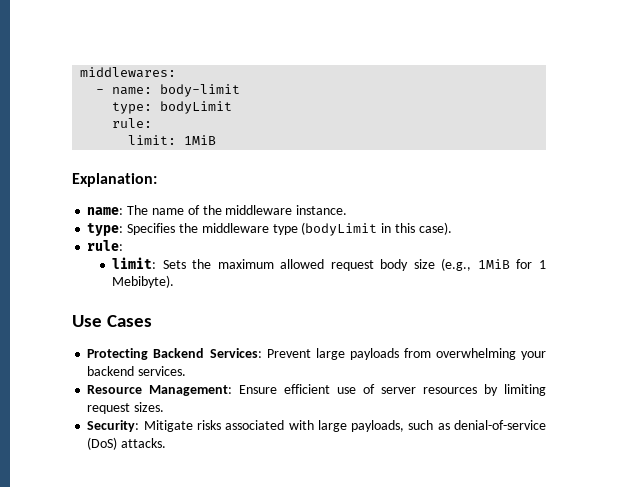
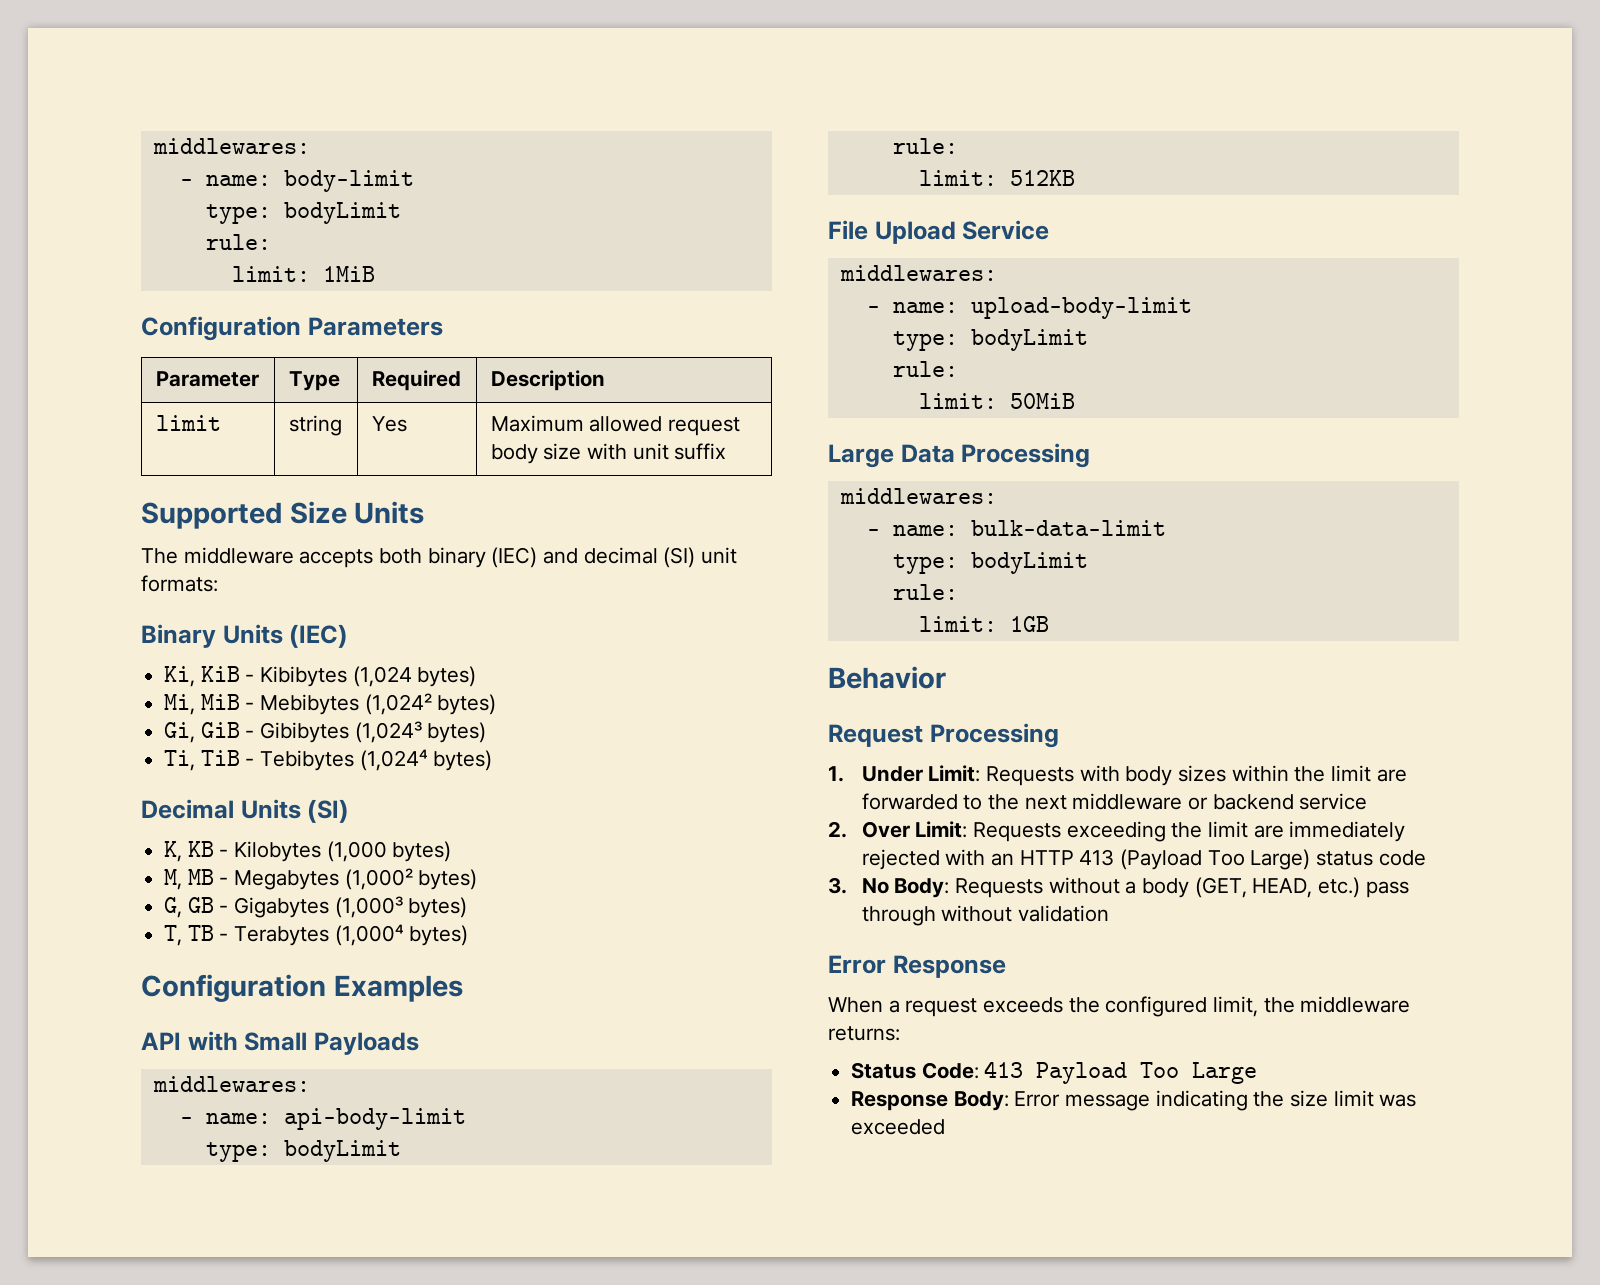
- Explanation:
- name: The name of the middleware instance.
- type: Specifies the middleware type (bodyLimit in this case).
+ Configuration Parameters
+ Parameter | Type | Required | Description
+ limit | string | Yes | Maximum allowed request body size with unit suffix
+ Supported Size Units
+ The middleware accepts both binary (IEC) and decimal (SI) unit formats:
+ Binary Units (IEC)
+ Ki, KiB - Kibibytes (1,024 bytes)
+ Mi, MiB - Mebibytes (1,024² bytes)
+ Gi, GiB - Gibibytes (1,024³ bytes)
+ Ti, TiB - Tebibytes (1,024⁴ bytes)
+ Decimal Units (SI)
+ K, KB - Kilobytes (1,000 bytes)
+ M, MB - Megabytes (1,000² bytes)
+ G, GB - Gigabytes (1,000³ bytes)
+ T, TB - Terabytes (1,000⁴ bytes)
+ Configuration Examples
+ API with Small Payloads
+ middlewares:
+ - name: api-body-limit
+ type: bodyLimit
  rule:
- limit: Sets the maximum allowed request body size (e.g., 1MiB for 1 Mebibyte).
- Use Cases
- Protecting Backend Services: Prevent large payloads from overwhelming your backend services.
- Resource Management: Ensure efficient use of server resources by limiting request sizes.
- Security: Mitigate risks associated with large payloads, such as denial-of-service (DoS) attacks.
+ limit: 512KB
+ File Upload Service
+ middlewares:
+ - name: upload-body-limit
+ type: bodyLimit
+ rule:
+ limit: 50MiB
+ Large Data Processing
+ middlewares:
+ - name: bulk-data-limit
+ type: bodyLimit
+ rule:
+ limit: 1GB
+ Behavior
+ Request Processing
+ 1. Under Limit: Requests with body sizes within the limit are forwarded to the next middleware or backend service
+ 2. Over Limit: Requests exceeding the limit are immediately rejected with an HTTP 413 (Payload Too Large) status code
+ 3. No Body: Requests without a body (GET, HEAD, etc.) pass through without validation
+ Error Response
+ When a request exceeds the configured limit, the middleware returns:
+ Status Code: 413 Payload Too Large
+ Response Body: Error message indicating the size limit was exceeded

